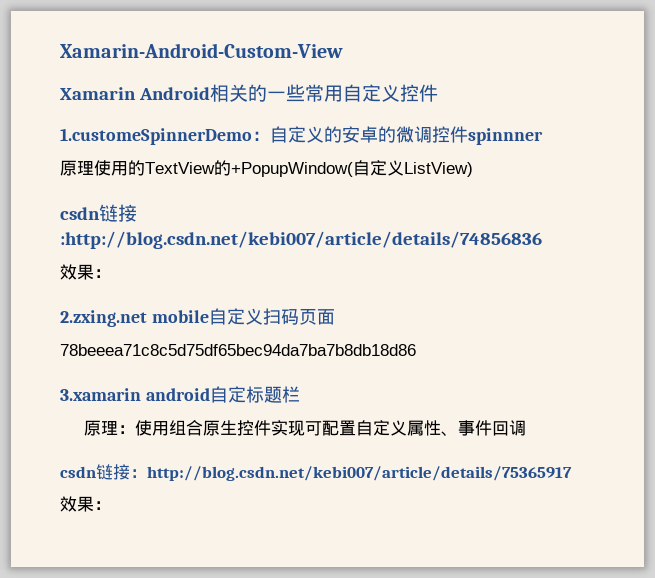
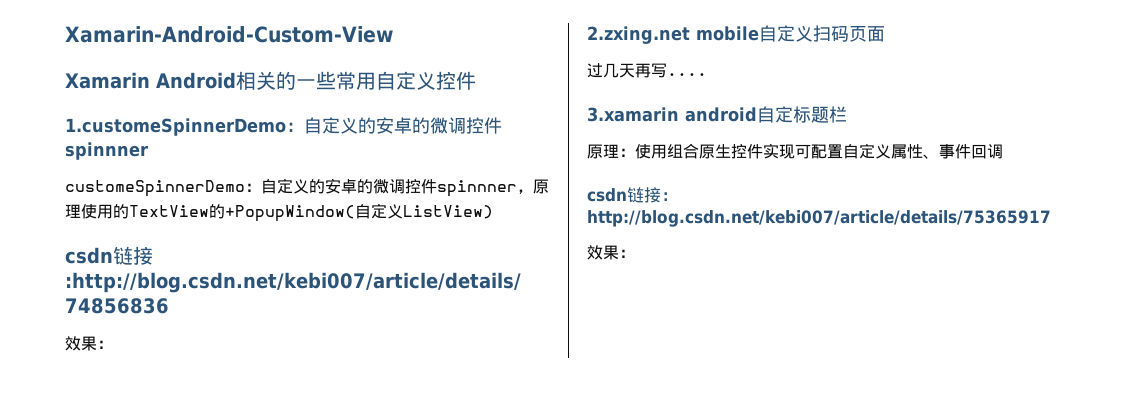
- 原理使用的TextView的+PopupWindow(自定义ListView)
+ customeSpinnerDemo：自定义的安卓的微调控件spinnner，原理使用的TextView的+PopupWindow(自定义ListView)
- 78beeea71c8c5d75df65bec94da7ba7b8db18d86
+ 过几天再写....

